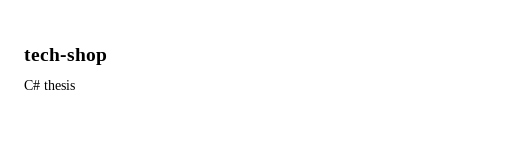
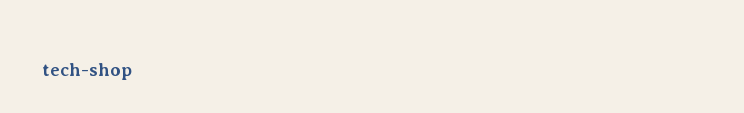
- C# thesis

